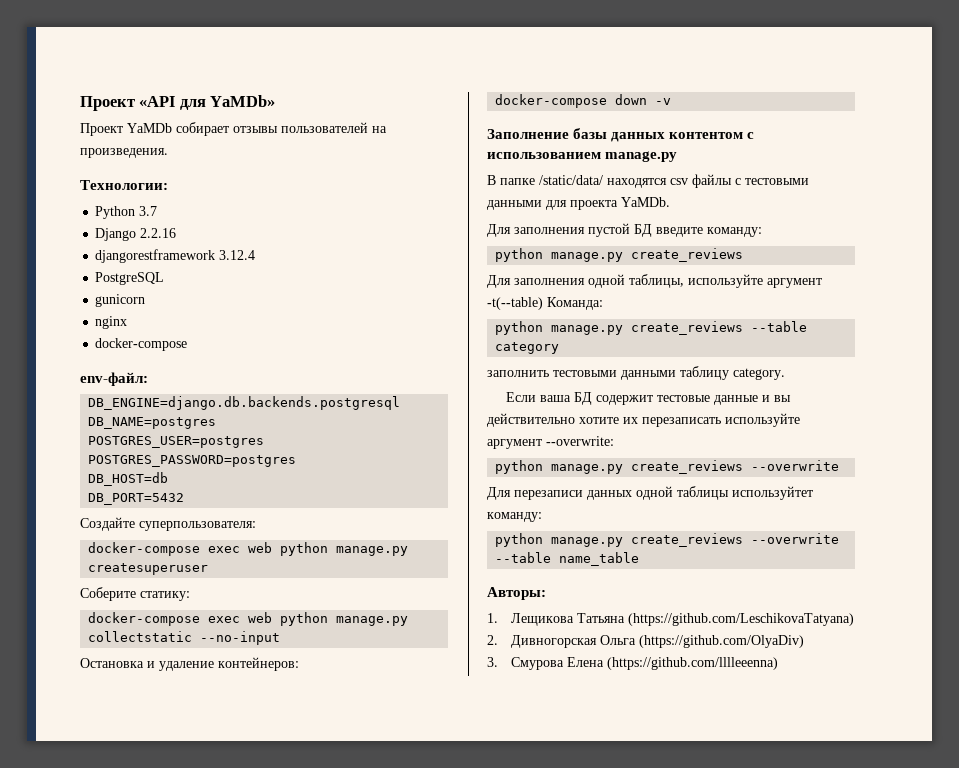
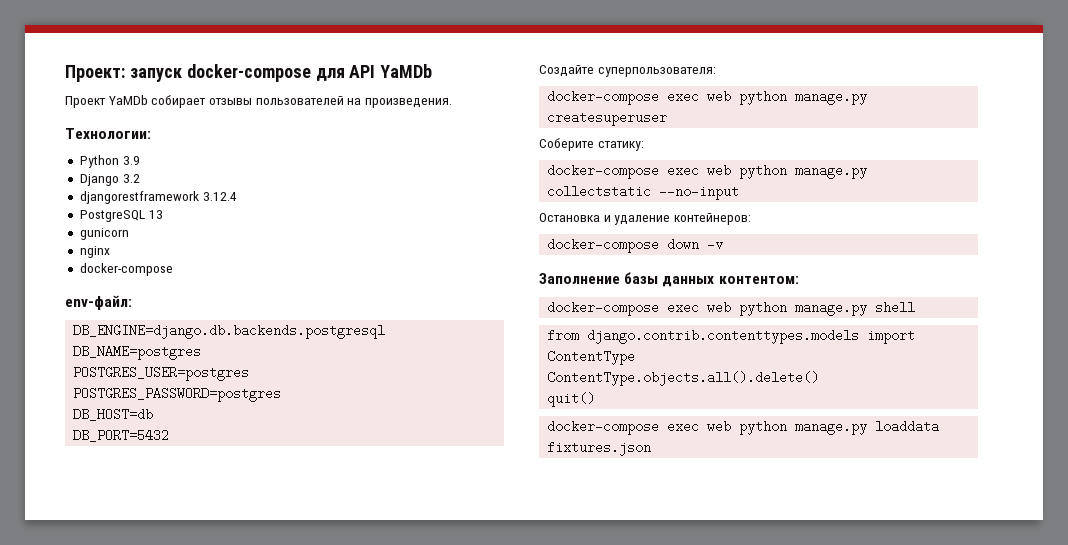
- Проект «API для YaMDb»
+ Проект: запуск docker-compose для API YaMDb
- Python 3.7
+ Python 3.9
- Django 2.2.16
+ Django 3.2
- PostgreSQL
+ PostgreSQL 13
- Заполнение базы данных контентом с использованием manage.py
- В папке /static/data/ находятся csv файлы с тестовыми данными для проекта YaMDb.
- Для заполнения пустой БД введите команду:
- python manage.py create_reviews
- Для заполнения одной таблицы, используйте аргумент -t(--table) Команда:
- python manage.py create_reviews --table category
- заполнить тестовыми данными таблицу category.
- Если ваша БД содержит тестовые данные и вы действительно хотите их перезаписать используйте аргумент --overwrite:
- python manage.py create_reviews --overwrite
- Для перезаписи данных одной таблицы используйтет команду:
- python manage.py create_reviews --overwrite --table name_table
- Авторы:
- 1. Лещикова Татьяна (https://github.com/LeschikovaTatyana)
- 2. Дивногорская Ольга (https://github.com/OlyaDiv)
- 3. Смурова Елена (https://github.com/lllleeenna)
+ Заполнение базы данных контентом:
+ docker-compose exec web python manage.py shell
+ from django.contrib.contenttypes.models import ContentType
+ ContentType.objects.all().delete()
+ quit()
+ docker-compose exec web python manage.py loaddata fixtures.json

